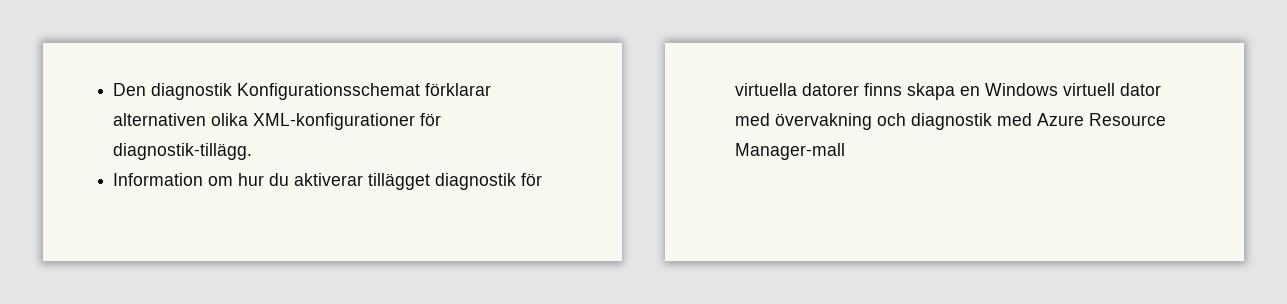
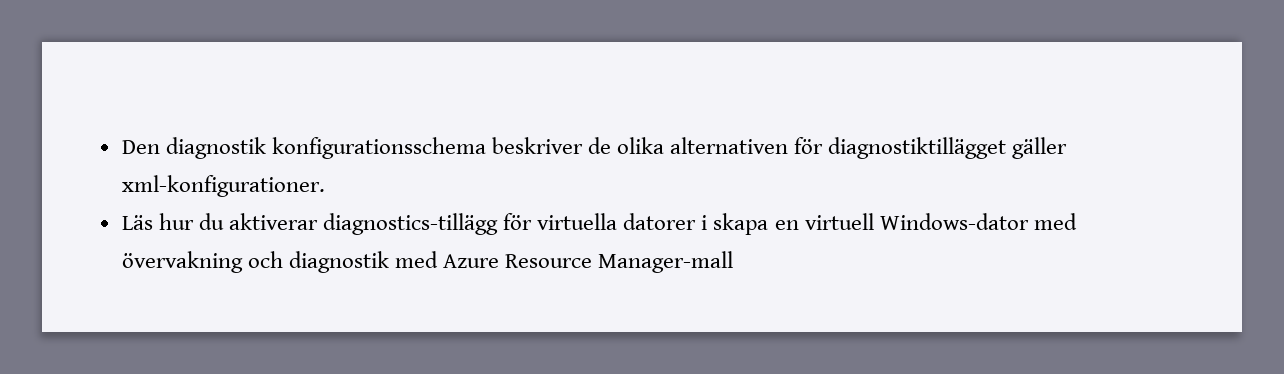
- Den diagnostik Konfigurationsschemat förklarar alternativen olika XML-konfigurationer för diagnostik-tillägg.
- Information om hur du aktiverar tillägget diagnostik för virtuella datorer finns skapa en Windows virtuell dator med övervakning och diagnostik med Azure Resource Manager-mall
+ Den diagnostik konfigurationsschema beskriver de olika alternativen för diagnostiktillägget gäller xml-konfigurationer.
+ Läs hur du aktiverar diagnostics-tillägg för virtuella datorer i skapa en virtuell Windows-dator med övervakning och diagnostik med Azure Resource Manager-mall

